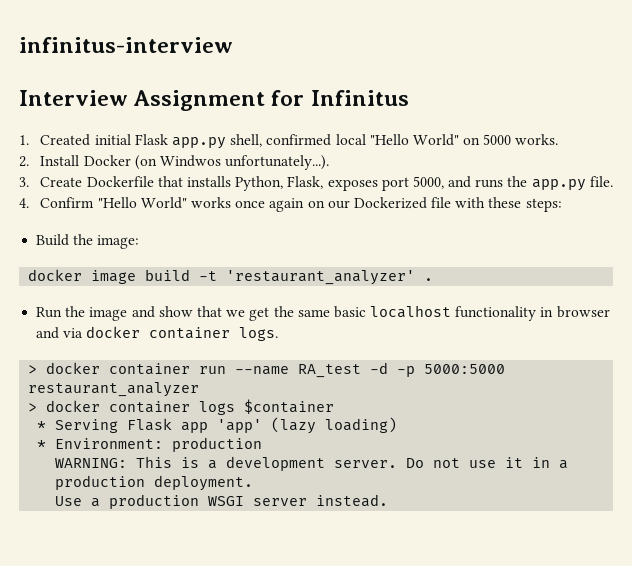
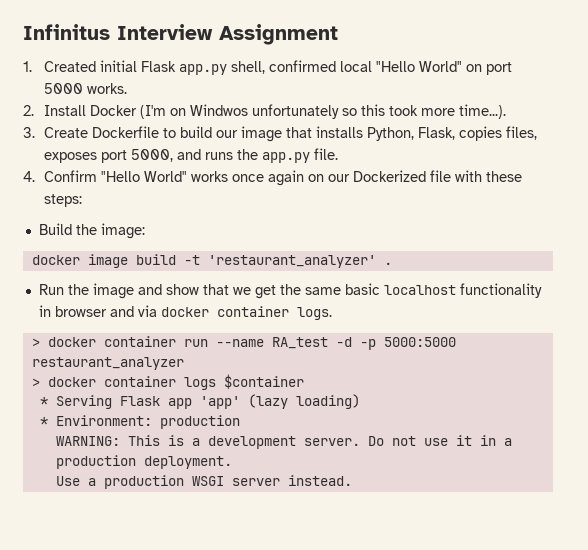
- infinitus-interview
- Interview Assignment for Infinitus
+ Infinitus Interview Assignment
- 1. Created initial Flask app.py shell, confirmed local "Hello World" on 5000 works.
+ 1. Created initial Flask app.py shell, confirmed local "Hello World" on port 5000 works.
- 2. Install Docker (on Windwos unfortunately...).
+ 2. Install Docker (I'm on Windwos unfortunately so this took more time...).
- 3. Create Dockerfile that installs Python, Flask, exposes port 5000, and runs the app.py file.
+ 3. Create Dockerfile to build our image that installs Python, Flask, copies files, exposes port 5000, and runs the app.py file.

